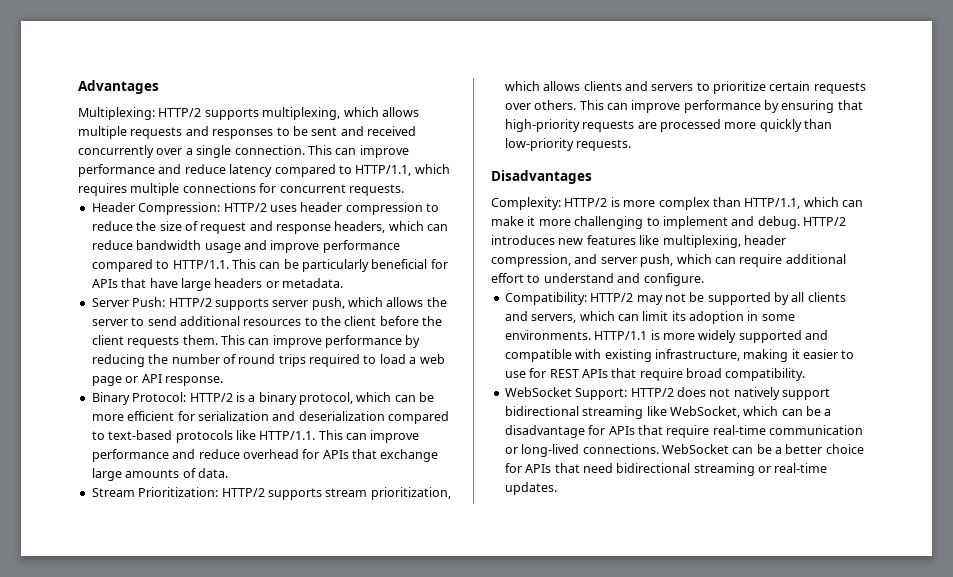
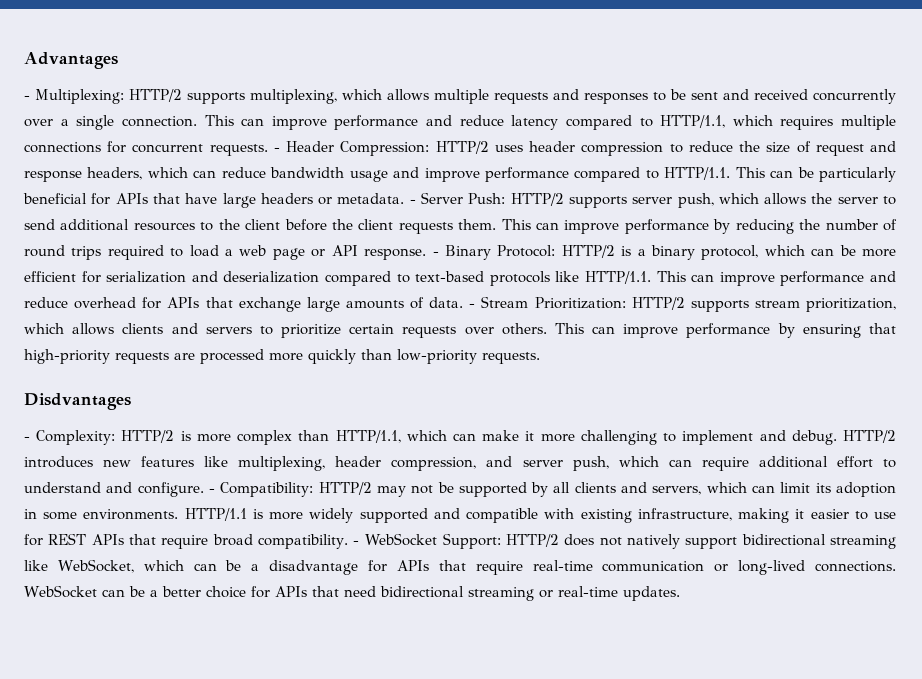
- Multiplexing: HTTP/2 supports multiplexing, which allows multiple requests and responses to be sent and received concurrently over a single connection.
+ - Multiplexing: HTTP/2 supports multiplexing, which allows multiple requests and responses to be sent and received concurrently over a single connection.
- This can improve performance and reduce latency compared to HTTP/1.1, which requires multiple connections for concurrent requests.
- Header Compression:
+ This can improve performance and reduce latency compared to HTTP/1.1, which requires multiple connections for concurrent requests. - Header Compression:
- HTTP/2 uses header compression to reduce the size of request and response headers, which can reduce bandwidth usage and improve performance compared to HTTP/1.1. This can be particularly beneficial for APIs that have large headers or metadata.
- Server Push:
+ HTTP/2 uses header compression to reduce the size of request and response headers, which can reduce bandwidth usage and improve performance compared to HTTP/1.1. This can be particularly beneficial for APIs that have large headers or metadata. - Server Push:
- This can improve performance by reducing the number of round trips required to load a web page or API response.
- Binary Protocol:
+ This can improve performance by reducing the number of round trips required to load a web page or API response. - Binary Protocol:
- HTTP/2 is a binary protocol, which can be more efficient for serialization and deserialization compared to text-based protocols like HTTP/1.1. This can improve performance and reduce overhead for APIs that exchange large amounts of data.
- Stream Prioritization:
+ HTTP/2 is a binary protocol, which can be more efficient for serialization and deserialization compared to text-based protocols like HTTP/1.1. This can improve performance and reduce overhead for APIs that exchange large amounts of data. - Stream Prioritization:
- Disadvantages
- Complexity: HTTP/2 is more complex than HTTP/1.1, which can make it more challenging to implement and debug.
+ Disdvantages
+ - Complexity: HTTP/2 is more complex than HTTP/1.1, which can make it more challenging to implement and debug.
- HTTP/2 introduces new features like multiplexing, header compression, and server push, which can require additional effort to understand and configure.
- Compatibility: HTTP/2 may not be supported by all clients and servers, which can limit its adoption in some environments.
+ HTTP/2 introduces new features like multiplexing, header compression, and server push, which can require additional effort to understand and configure. - Compatibility: HTTP/2 may not be supported by all clients and servers, which can limit its adoption in some environments.
- HTTP/1.1 is more widely supported and compatible with existing infrastructure, making it easier to use for REST APIs that require broad compatibility.
- WebSocket Support: HTTP/2 does not natively support bidirectional streaming like WebSocket, which can be a disadvantage for APIs that require real-time communication or long-lived connections.
+ HTTP/1.1 is more widely supported and compatible with existing infrastructure, making it easier to use for REST APIs that require broad compatibility. - WebSocket Support: HTTP/2 does not natively support bidirectional streaming like WebSocket, which can be a disadvantage for APIs that require real-time communication or long-lived connections.

